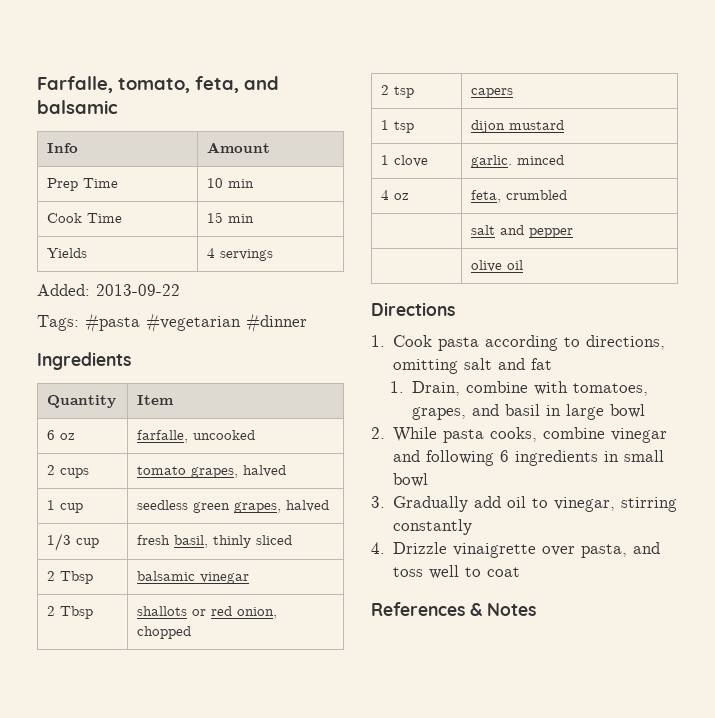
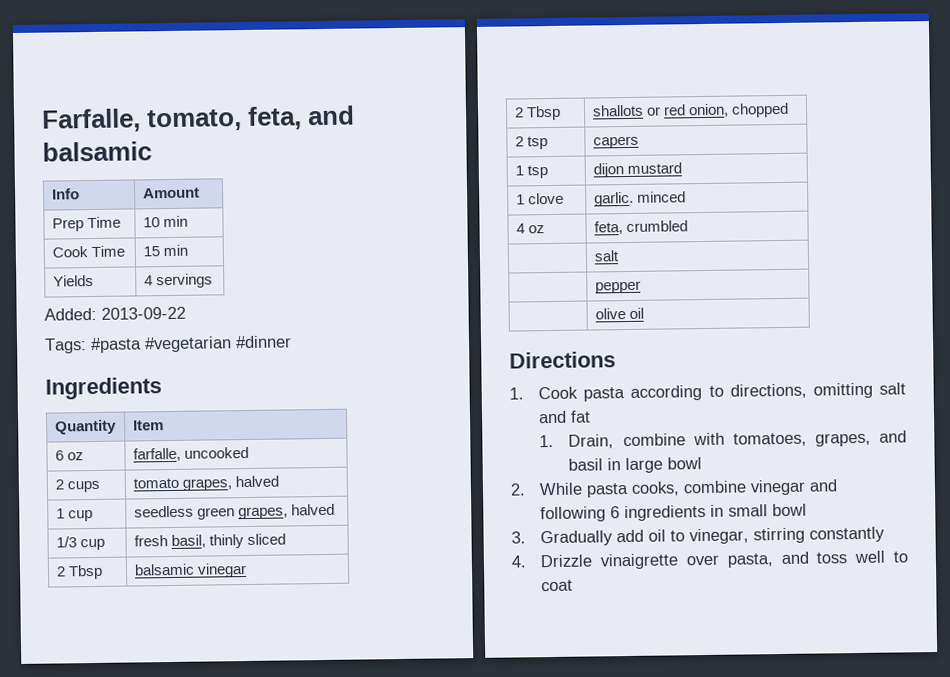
- | salt and pepper
+ | salt
+ | pepper
- References & Notes

